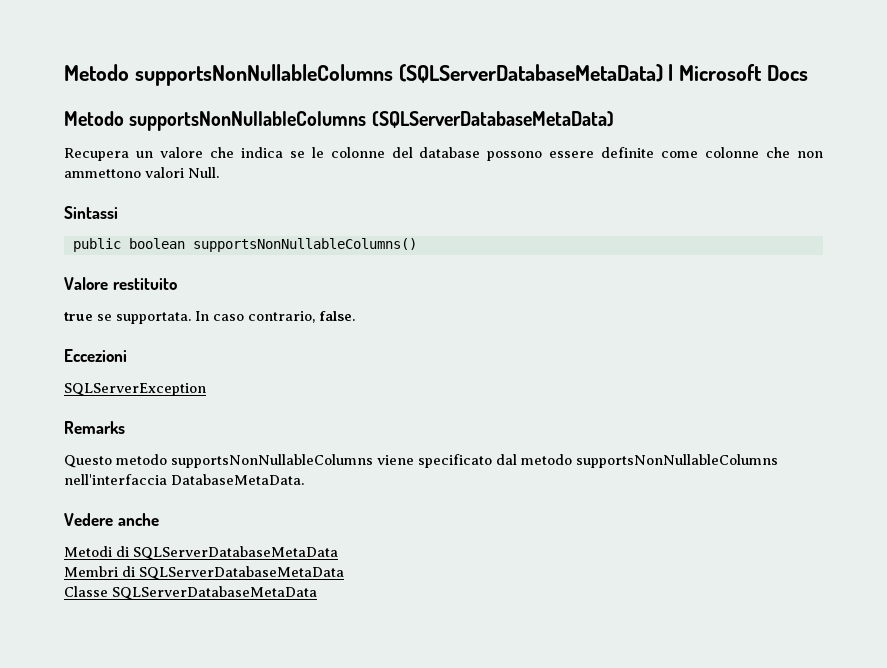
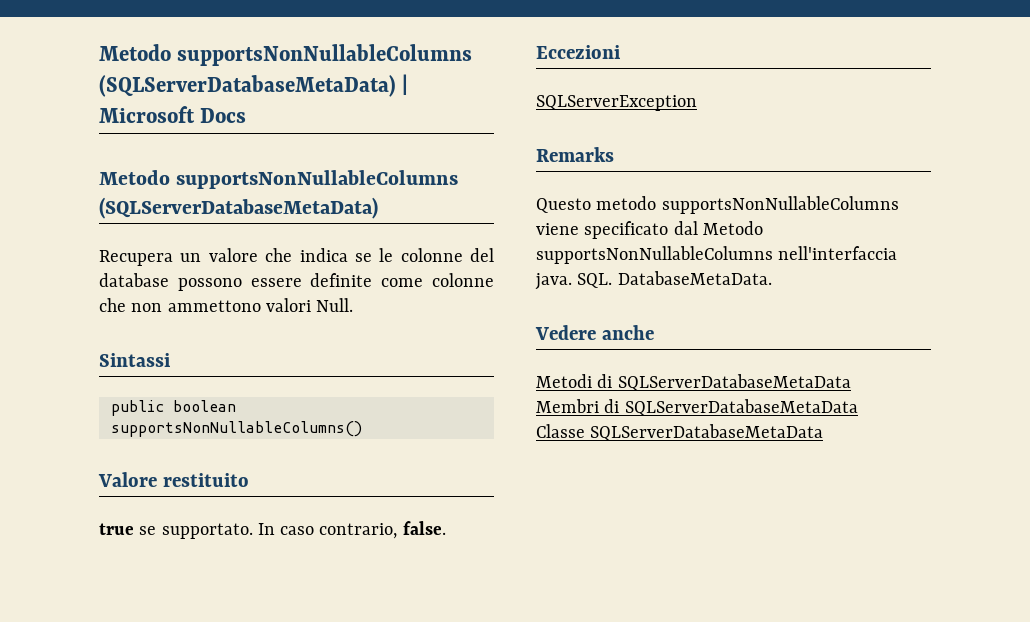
- true se supportata.
+ true se supportato.
- Questo metodo supportsNonNullableColumns viene specificato dal metodo supportsNonNullableColumns nell'interfaccia DatabaseMetaData.
+ Questo metodo supportsNonNullableColumns viene specificato dal Metodo supportsNonNullableColumns nell'interfaccia java. SQL. DatabaseMetaData.

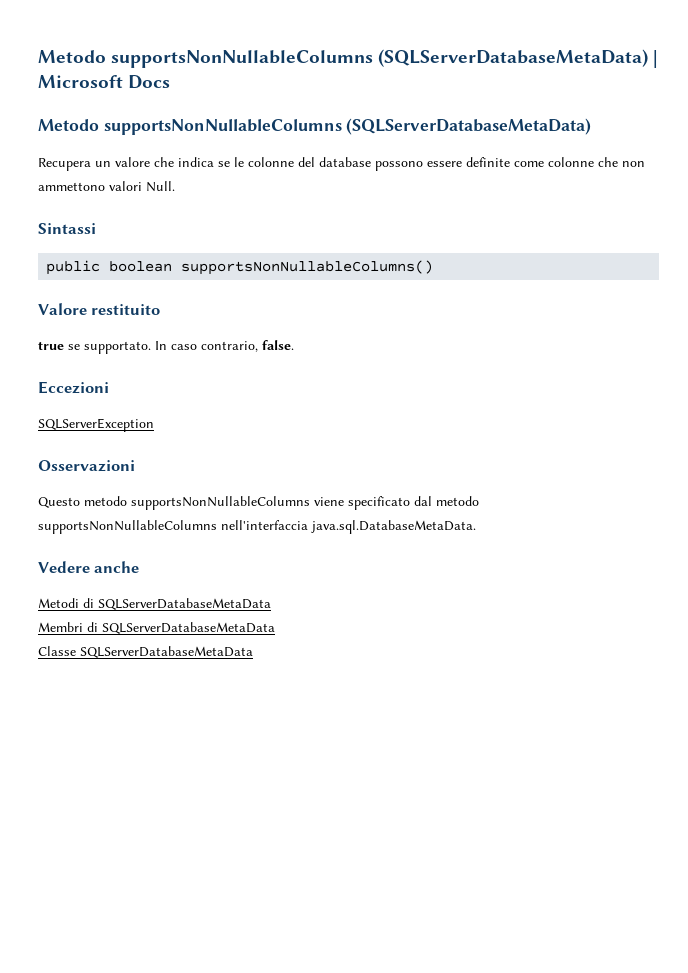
- Remarks
+ Osservazioni
- Questo metodo supportsNonNullableColumns viene specificato dal Metodo supportsNonNullableColumns nell'interfaccia java. SQL. DatabaseMetaData.
+ Questo metodo supportsNonNullableColumns viene specificato dal metodo supportsNonNullableColumns nell'interfaccia java.sql.DatabaseMetaData.

